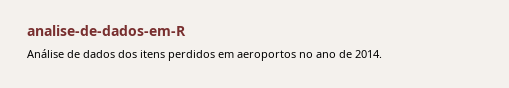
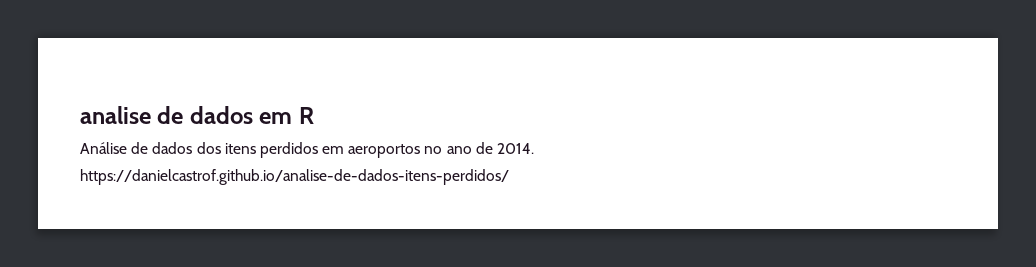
- analise-de-dados-em-R
+ analise de dados em R
+ https://danielcastrof.github.io/analise-de-dados-itens-perdidos/

